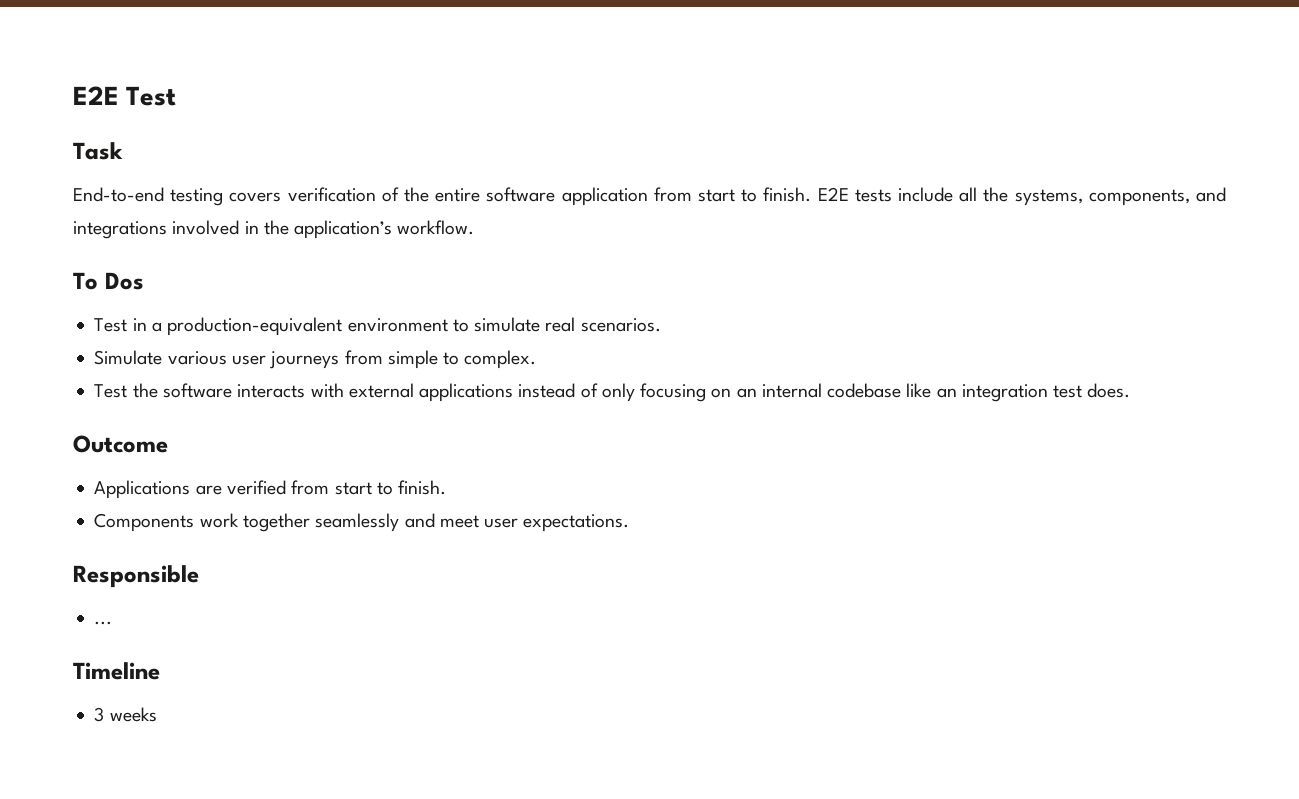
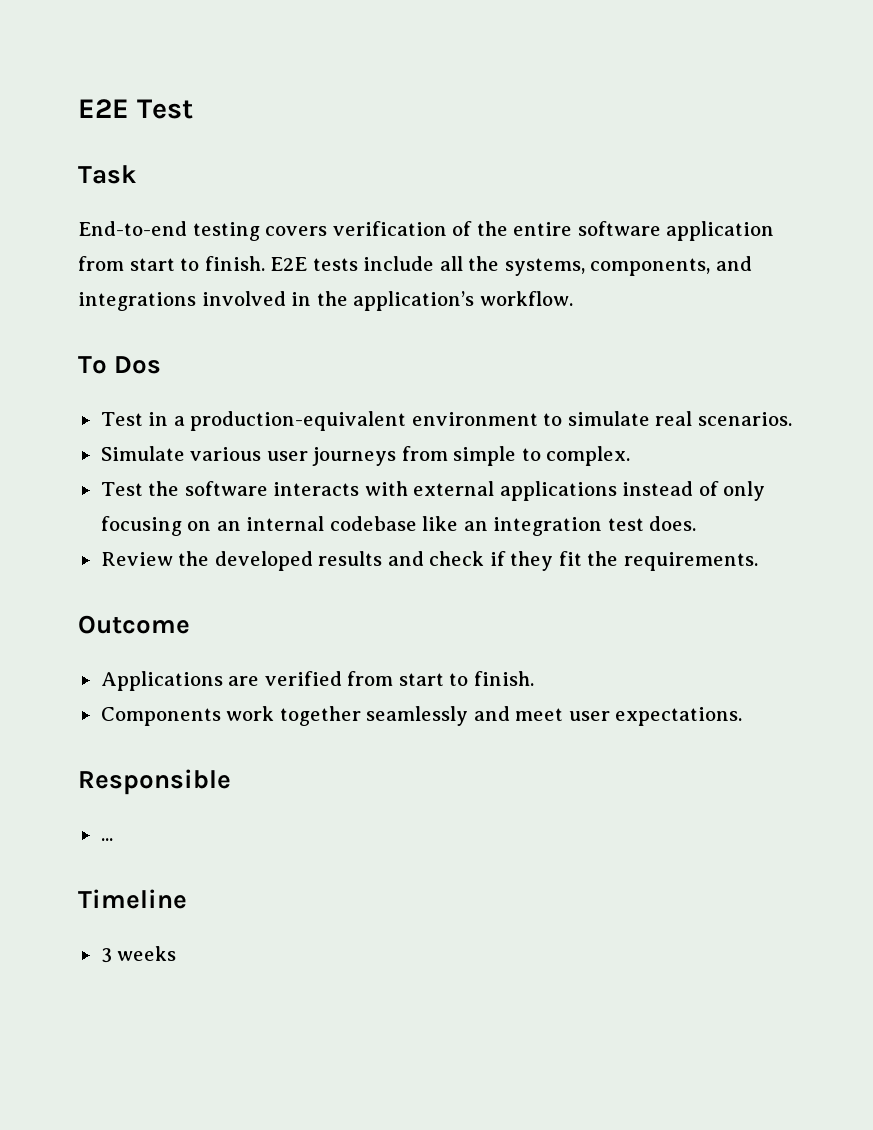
+ Review the developed results and check if they fit the requirements.

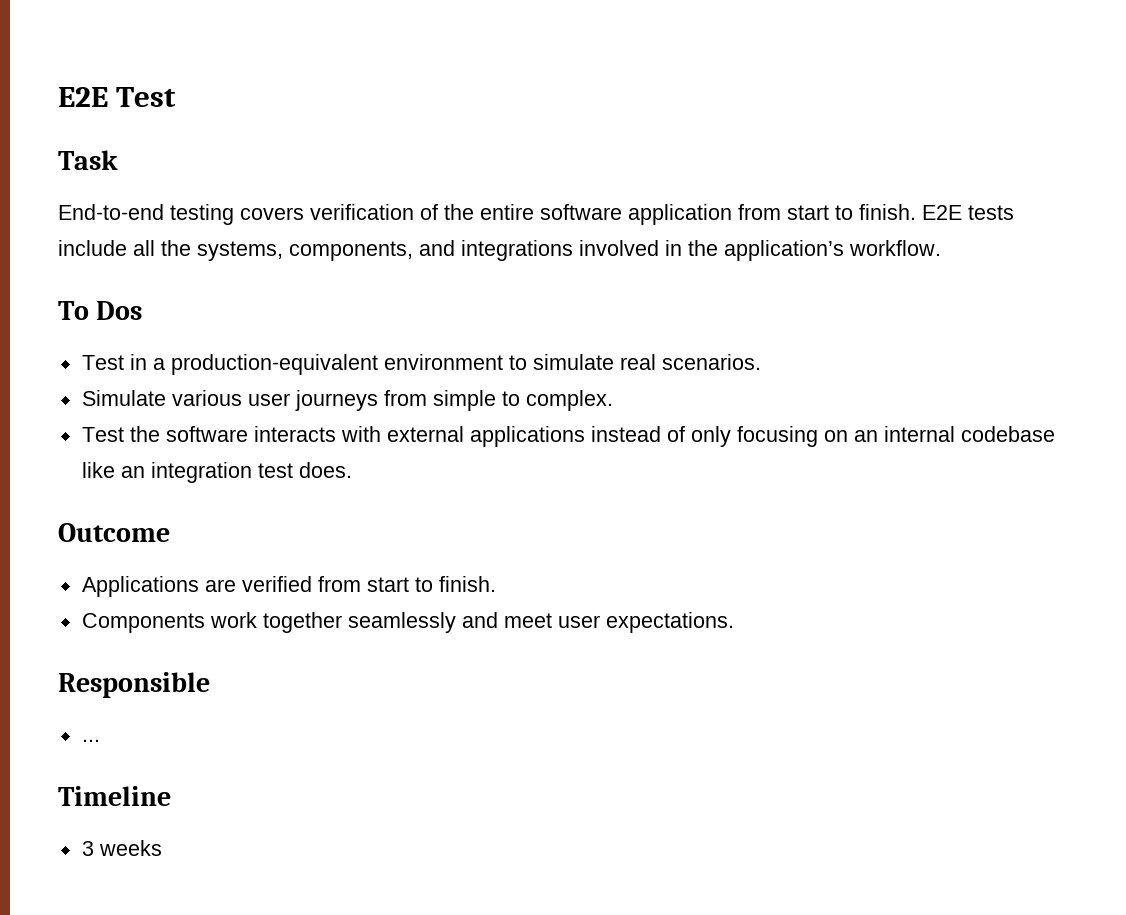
- Review the developed results and check if they fit the requirements.

